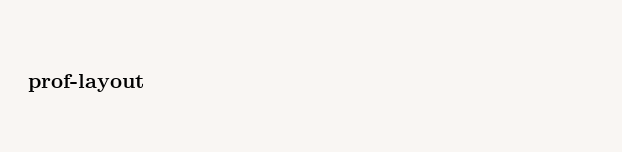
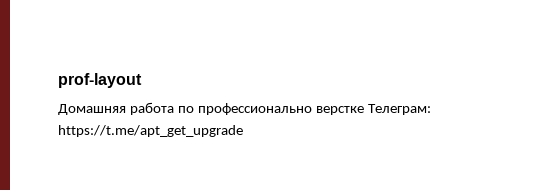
+ Домашняя работа по профессионально верстке Телеграм: https://t.me/apt_get_upgrade

